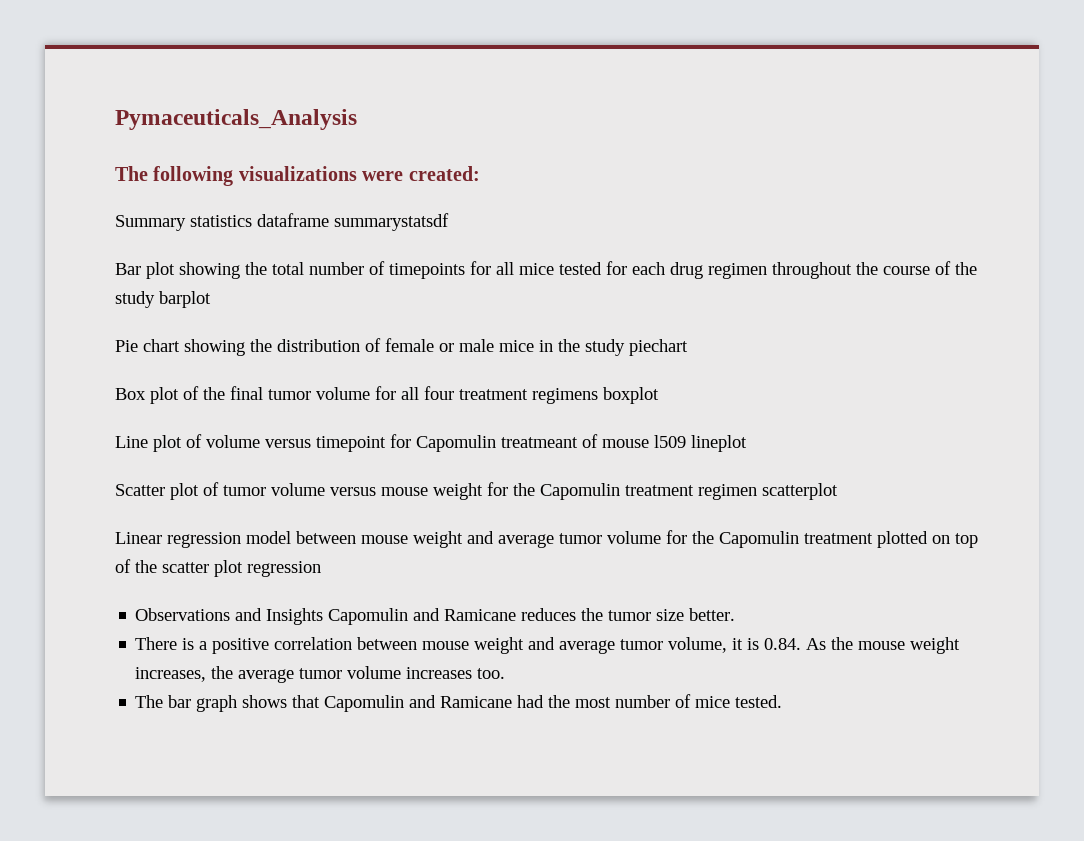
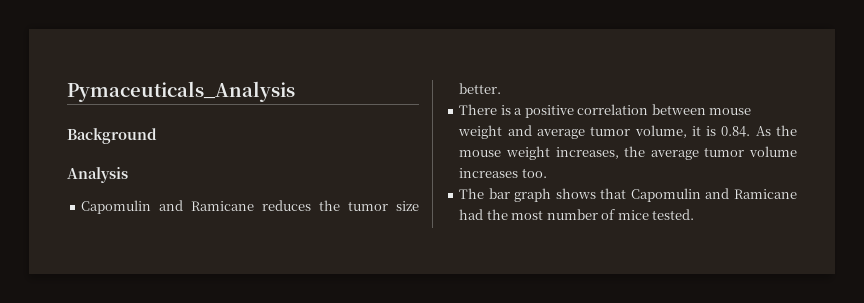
- The following visualizations were created:
- Summary statistics dataframe summarystatsdf
- Bar plot showing the total number of timepoints for all mice tested for each drug regimen throughout the course of the study barplot
- Pie chart showing the distribution of female or male mice in the study piechart
- Box plot of the final tumor volume for all four treatment regimens boxplot
- Line plot of volume versus timepoint for Capomulin treatmeant of mouse l509 lineplot
- Scatter plot of tumor volume versus mouse weight for the Capomulin treatment regimen scatterplot
- Linear regression model between mouse weight and average tumor volume for the Capomulin treatment plotted on top of the scatter plot regression
- Observations and Insights Capomulin and Ramicane reduces the tumor size better.
+ Background
+ Analysis
+ Capomulin and Ramicane reduces the tumor size better.

